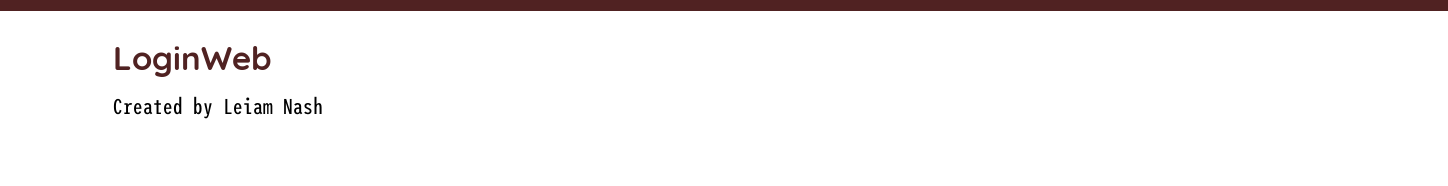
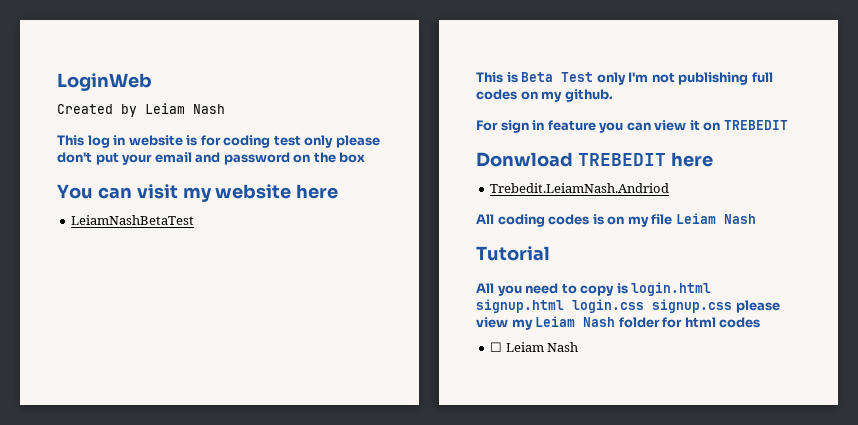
+ This log in website is for coding test only please don't put your email and password on the box
+ You can visit my website here
+ LeiamNashBetaTest
+ This is Beta Test only I'm not publishing full codes on my github.
+ For sign in feature you can view it on TREBEDIT
+ Donwload TREBEDIT here
+ Trebedit.LeiamNash.Andriod
+ All coding codes is on my file Leiam Nash
+ Tutorial
+ All you need to copy is login.html signup.html login.css signup.css please view my Leiam Nash folder for html codes
+ ☐ Leiam Nash

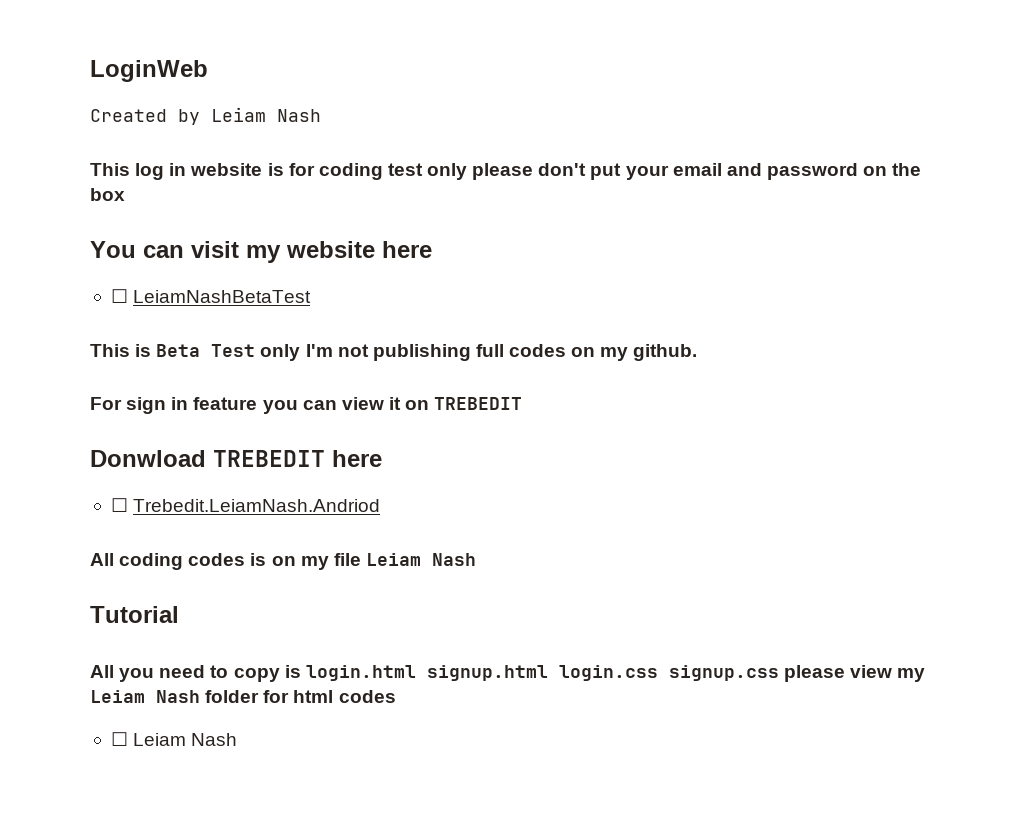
- LeiamNashBetaTest
+ ☐ LeiamNashBetaTest
- Trebedit.LeiamNash.Andriod
+ ☐ Trebedit.LeiamNash.Andriod

